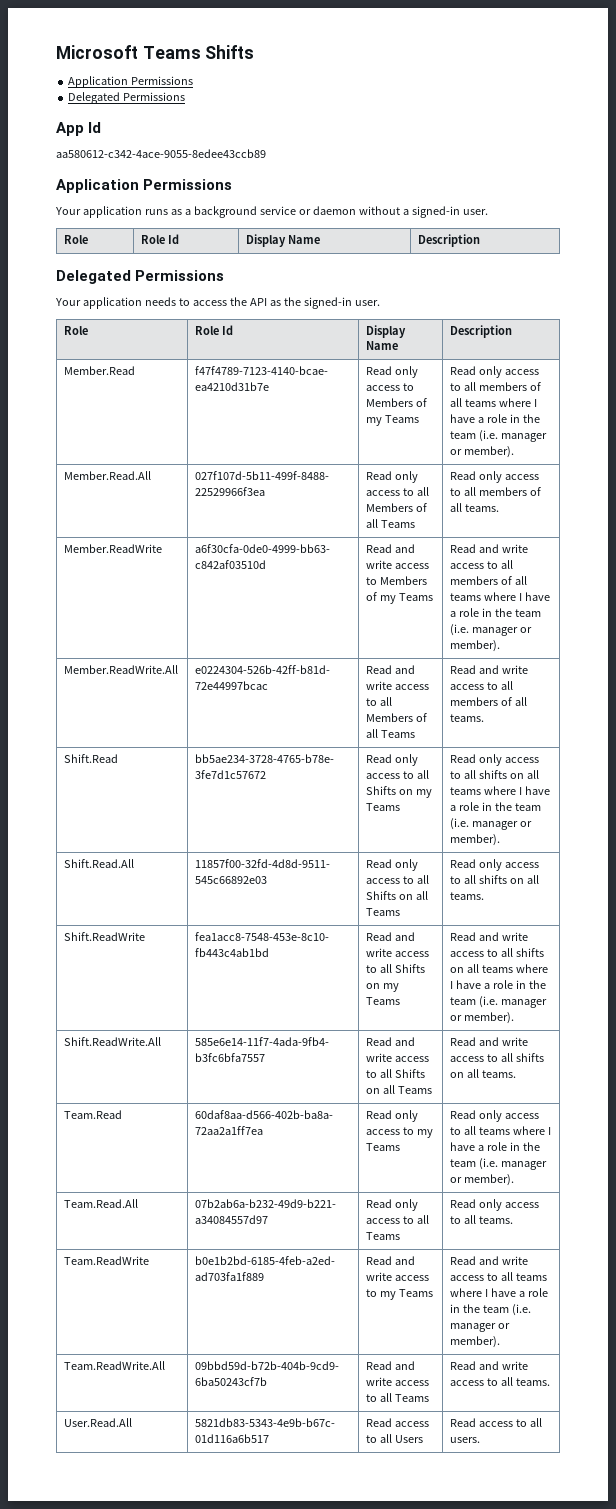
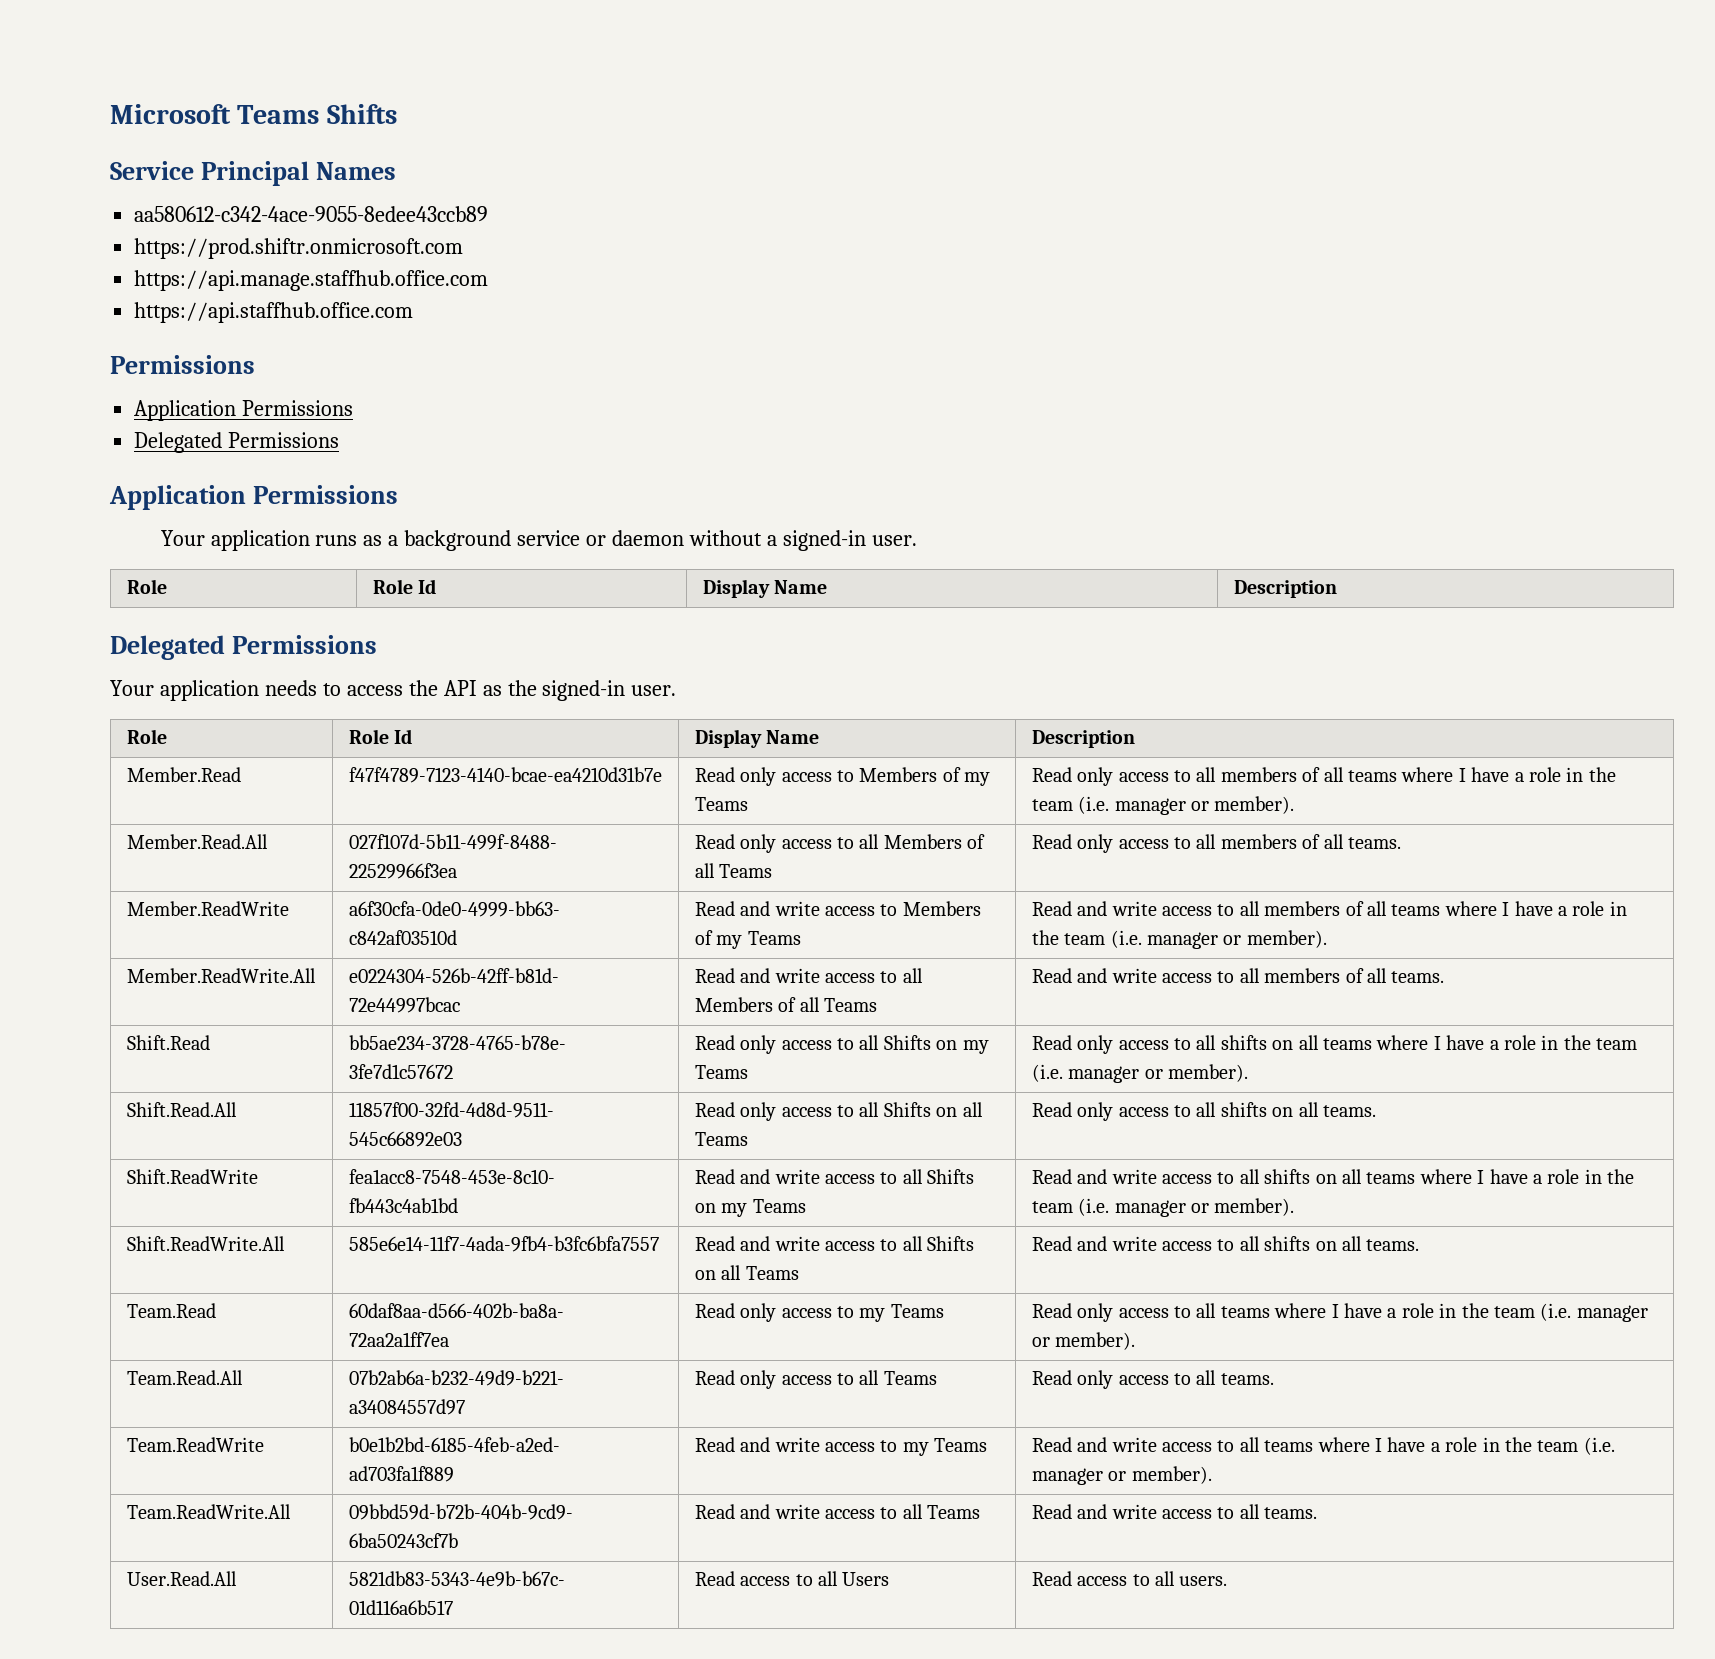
+ Service Principal Names
+ aa580612-c342-4ace-9055-8edee43ccb89
+ https://prod.shiftr.onmicrosoft.com
+ https://api.manage.staffhub.office.com
+ https://api.staffhub.office.com
+ Permissions
- App Id
- aa580612-c342-4ace-9055-8edee43ccb89

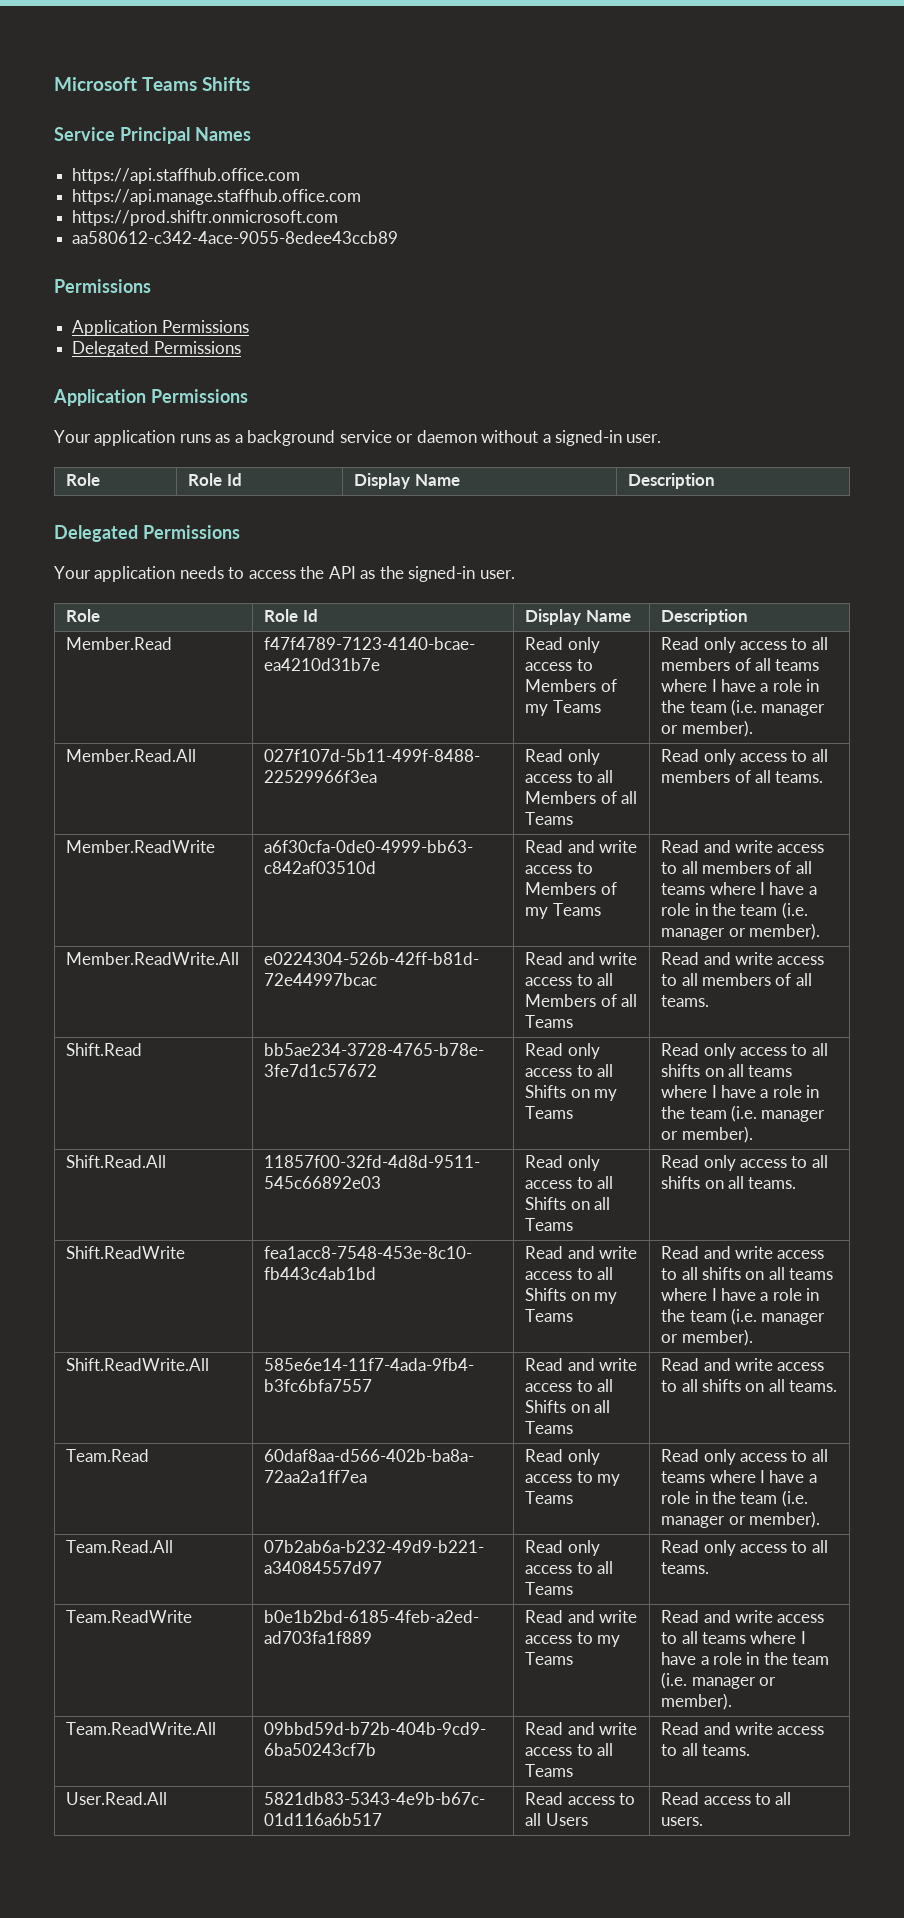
- aa580612-c342-4ace-9055-8edee43ccb89
+ https://api.staffhub.office.com
+ https://api.manage.staffhub.office.com
- https://api.manage.staffhub.office.com
- https://api.staffhub.office.com
+ aa580612-c342-4ace-9055-8edee43ccb89

